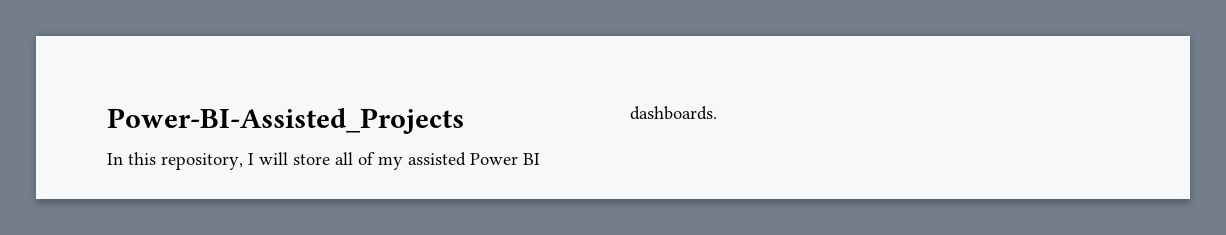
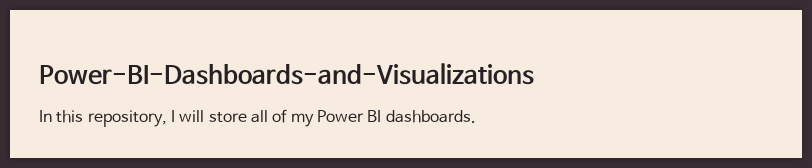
- Power-BI-Assisted_Projects
+ Power-BI-Dashboards-and-Visualizations
- In this repository, I will store all of my assisted Power BI dashboards.
+ In this repository, I will store all of my Power BI dashboards.

